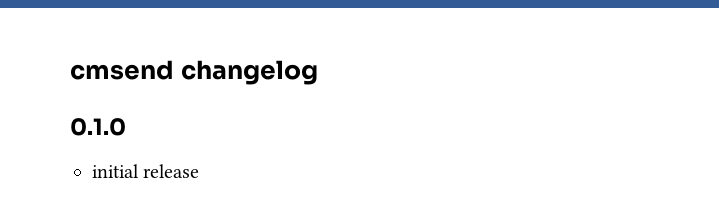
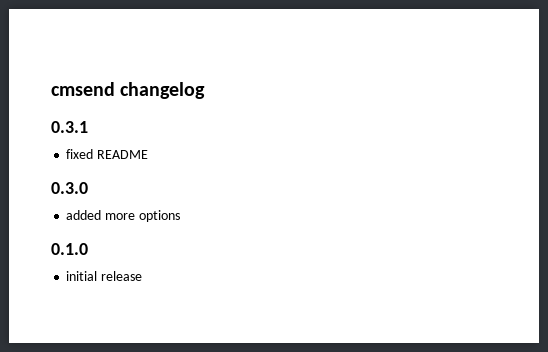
+ 0.3.1
+ fixed README
+ 0.3.0
+ added more options

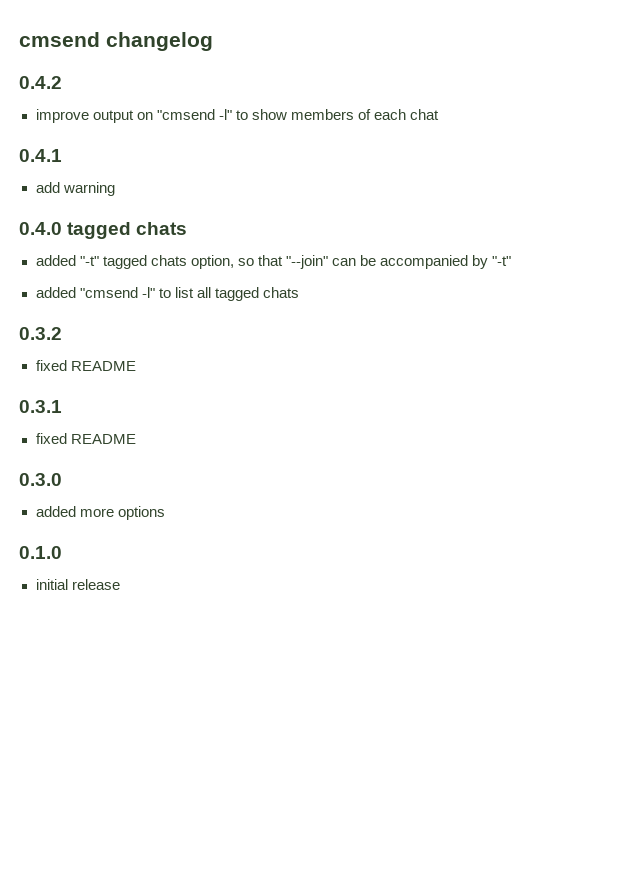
+ 0.4.2
+ improve output on "cmsend -l" to show members of each chat
+ 0.4.1
+ add warning
+ 0.4.0 tagged chats
+ added "-t" tagged chats option, so that "--join" can be accompanied by "-t"
+ added "cmsend -l" to list all tagged chats
+ 0.3.2
+ fixed README

